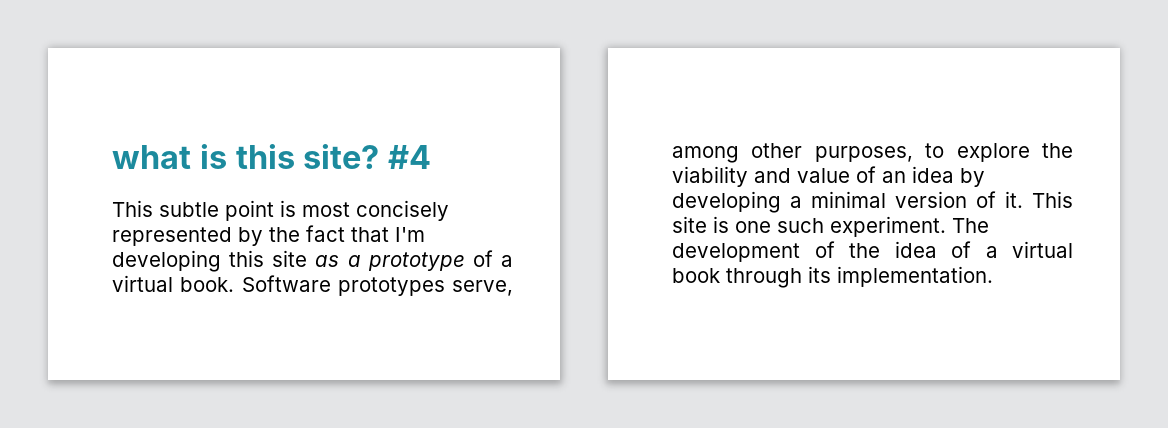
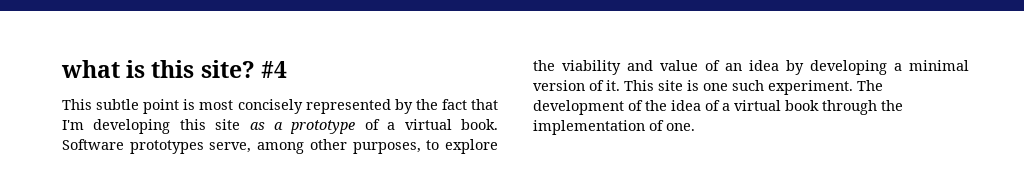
- The development of the idea of a virtual book through its implementation.
+ The development of the idea of a virtual book through the implementation of one.

